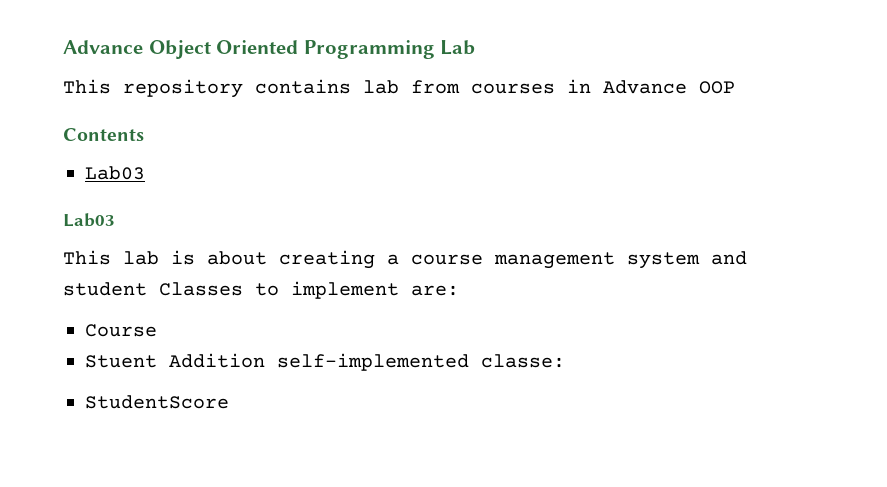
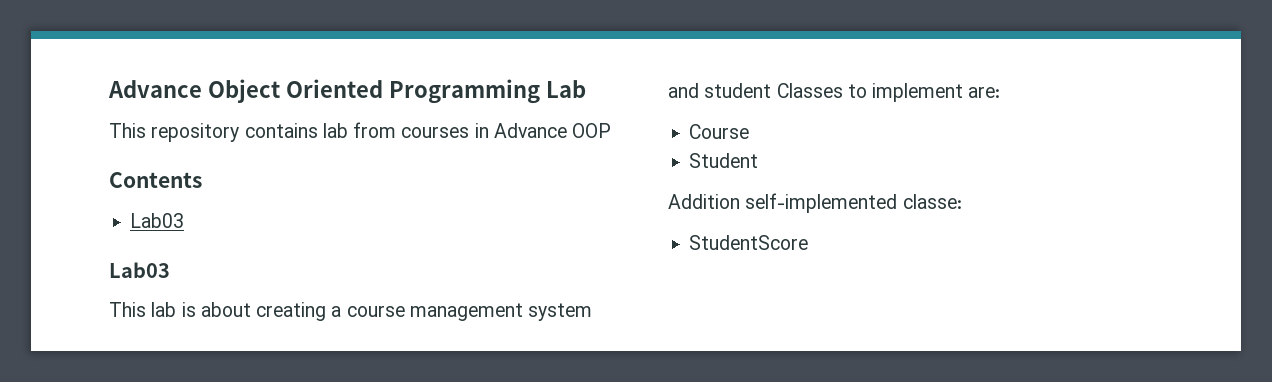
- Stuent Addition self-implemented classe:
+ Student
+ Addition self-implemented classe:

